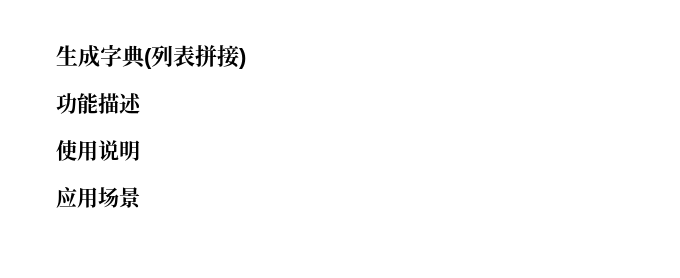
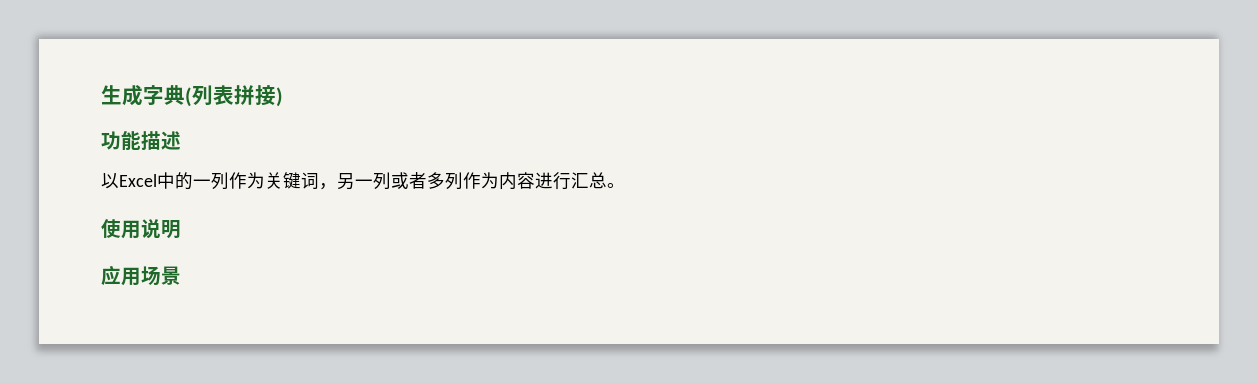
+ 以Excel中的一列作为关键词，另一列或者多列作为内容进行汇总。

